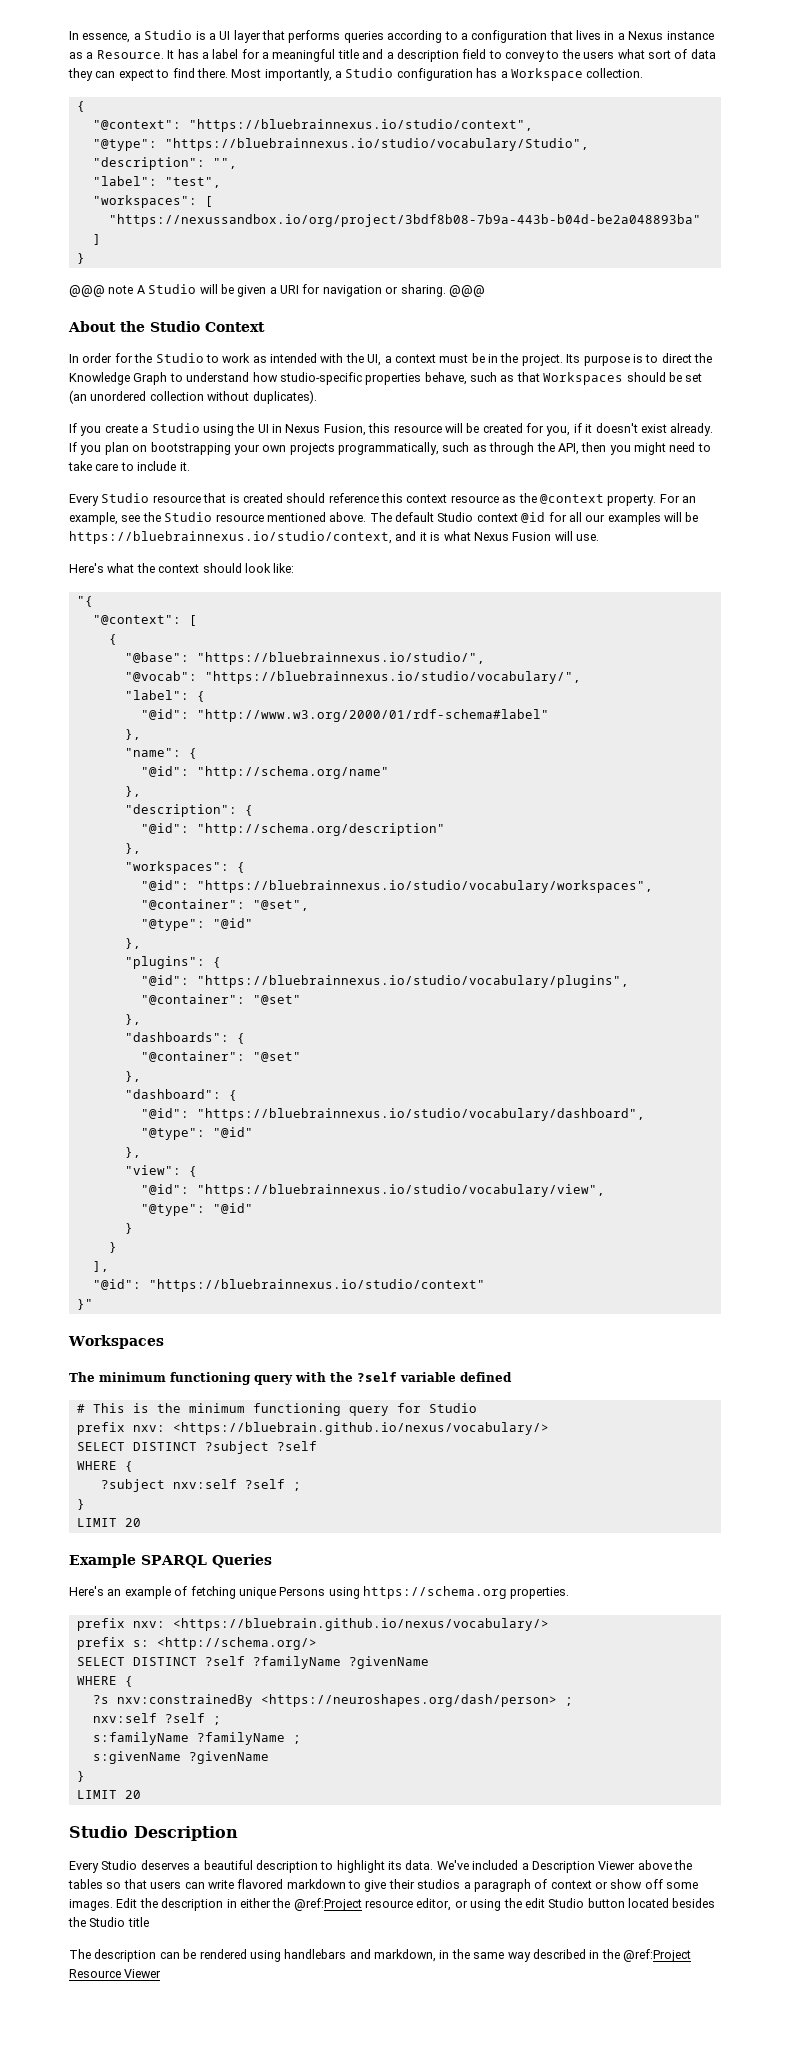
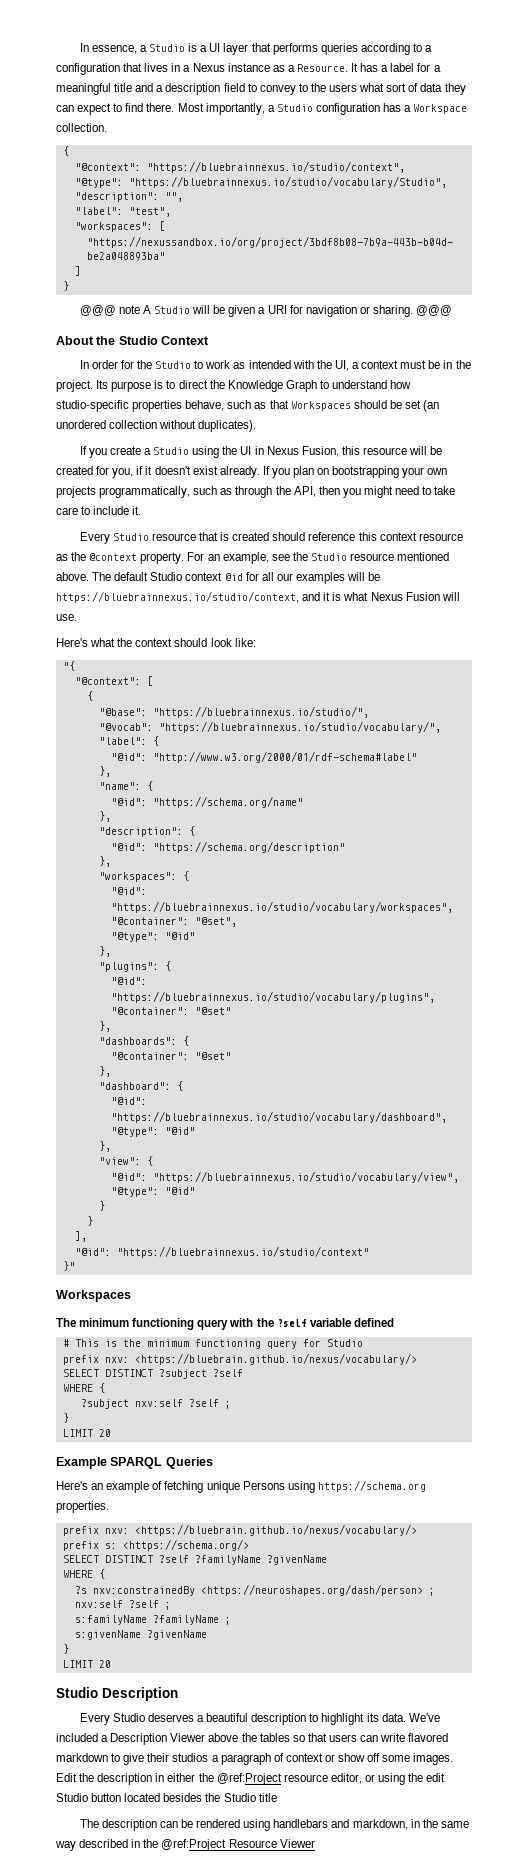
- "@id": "http://schema.org/name"
+ "@id": "https://schema.org/name"
- "@id": "http://schema.org/description"
+ "@id": "https://schema.org/description"
- prefix s: <http://schema.org/>
+ prefix s: <https://schema.org/>

